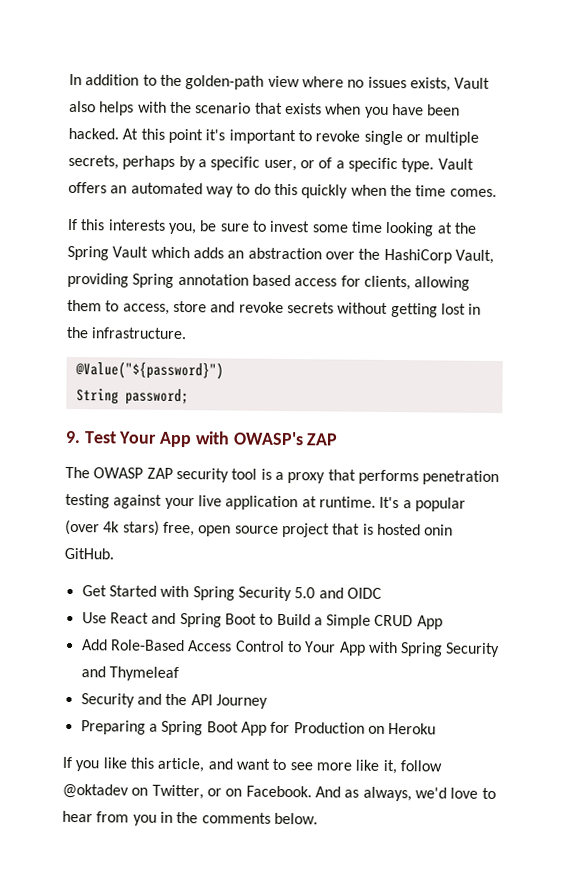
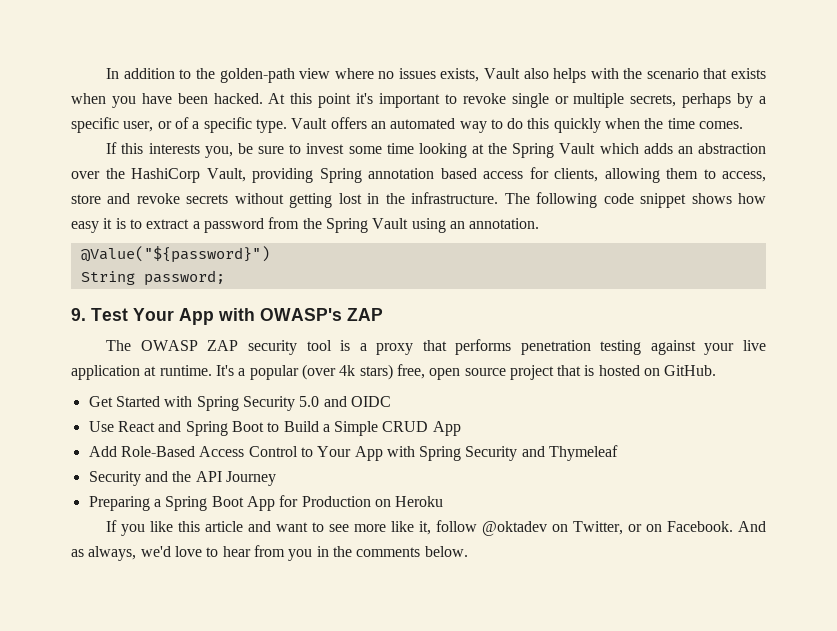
+ The following code snippet shows how easy it is to extract a password from the Spring Vault using an annotation.
- It's a popular (over 4k stars) free, open source project that is hosted onin GitHub.
+ It's a popular (over 4k stars) free, open source project that is hosted on GitHub.
- If you like this article, and want to see more like it, follow @oktadev on Twitter, or on Facebook.
+ If you like this article and want to see more like it, follow @oktadev on Twitter, or on Facebook.

